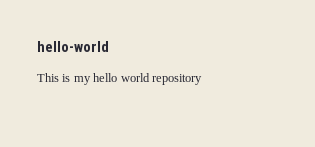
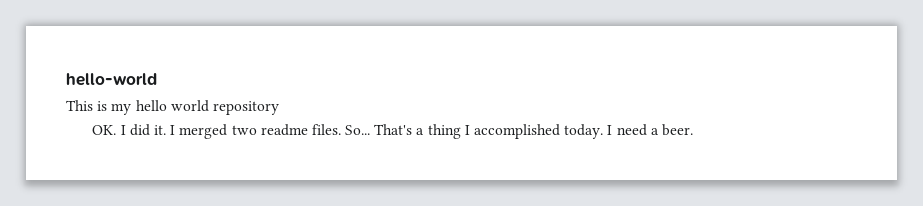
+ OK. I did it. I merged two readme files. So... That's a thing I accomplished today. I need a beer.

